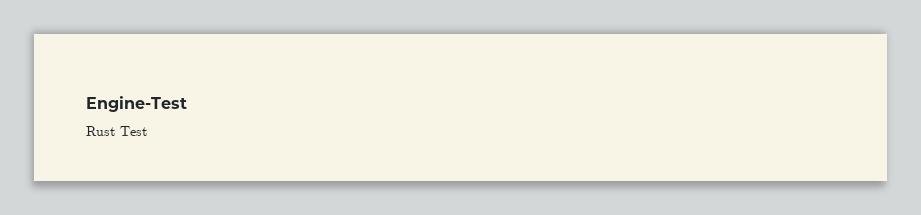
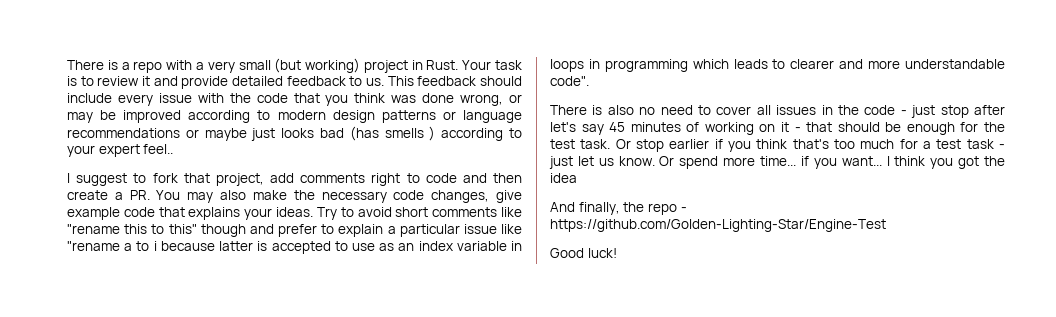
- Engine-Test
- Rust Test
+ There is a repo with a very small (but working) project in Rust. Your task is to review it and provide detailed feedback to us. This feedback should include every issue with the code that you think was done wrong, or may be improved according to modern design patterns or language recommendations or maybe just looks bad (has smells ) according to your expert feel..
+ I suggest to fork that project, add comments right to code and then create a PR. You may also make the necessary code changes, give example code that explains your ideas. Try to avoid short comments like "rename this to this" though and prefer to explain a particular issue like "rename a to i because latter is accepted to use as an index variable in loops in programming which leads to clearer and more understandable code".
+ There is also no need to cover all issues in the code - just stop after let's say 45 minutes of working on it - that should be enough for the test task. Or stop earlier if you think that's too much for a test task - just let us know. Or spend more time... if you want... I think you got the idea
+ And finally, the repo - https://github.com/Golden-Lighting-Star/Engine-Test
+ Good luck!

